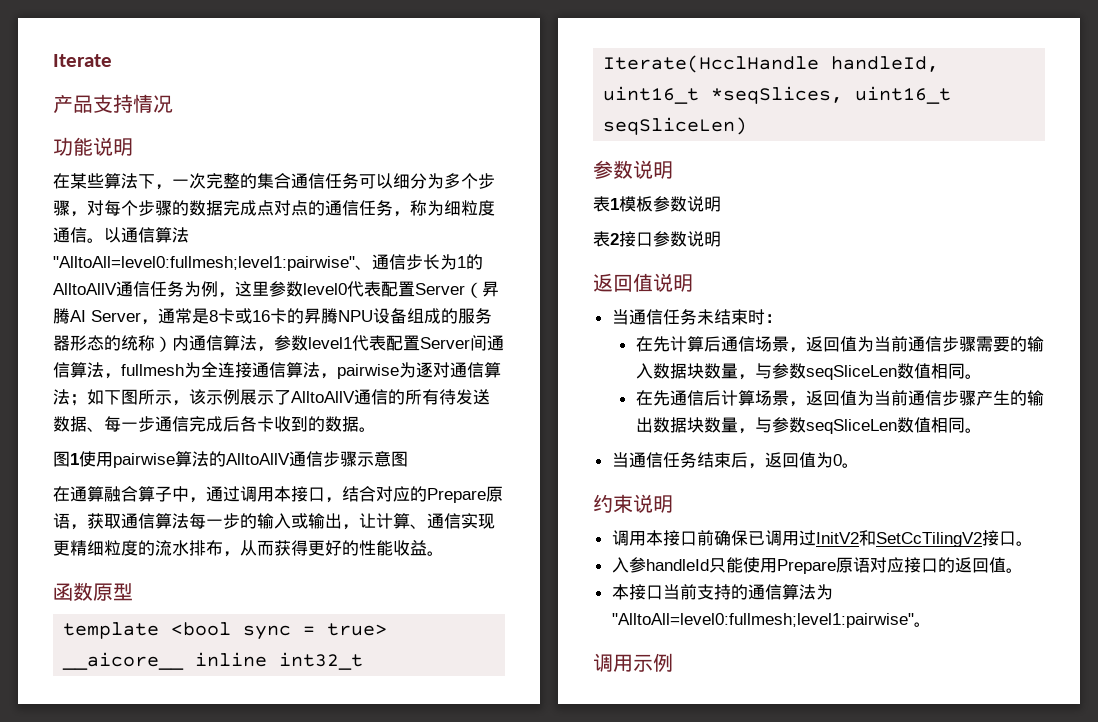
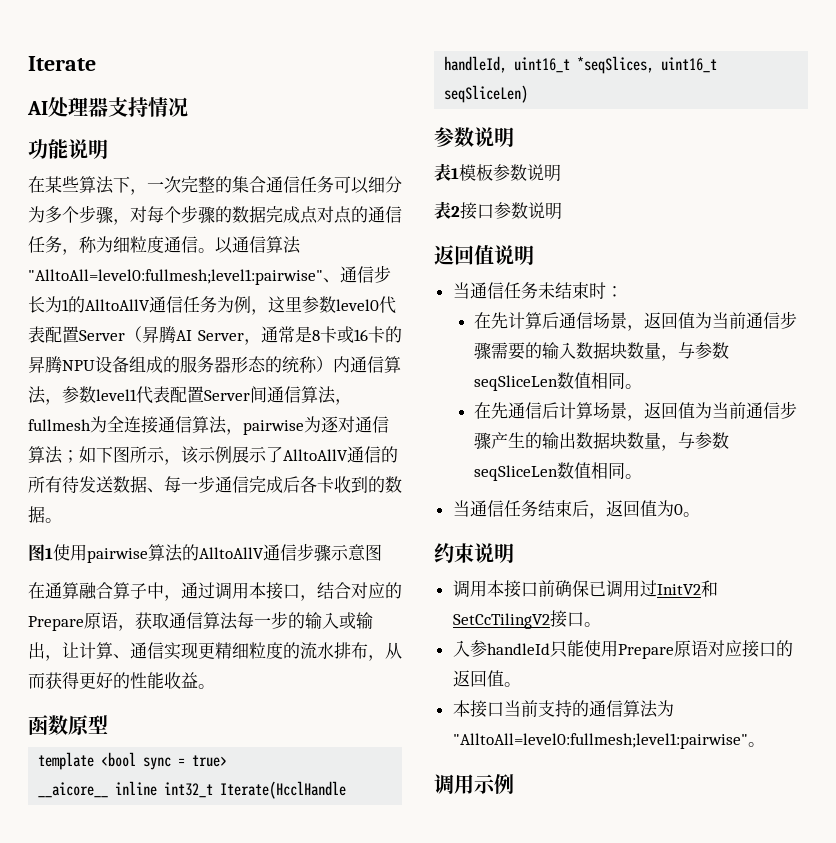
- 产品支持情况
+ AI处理器支持情况

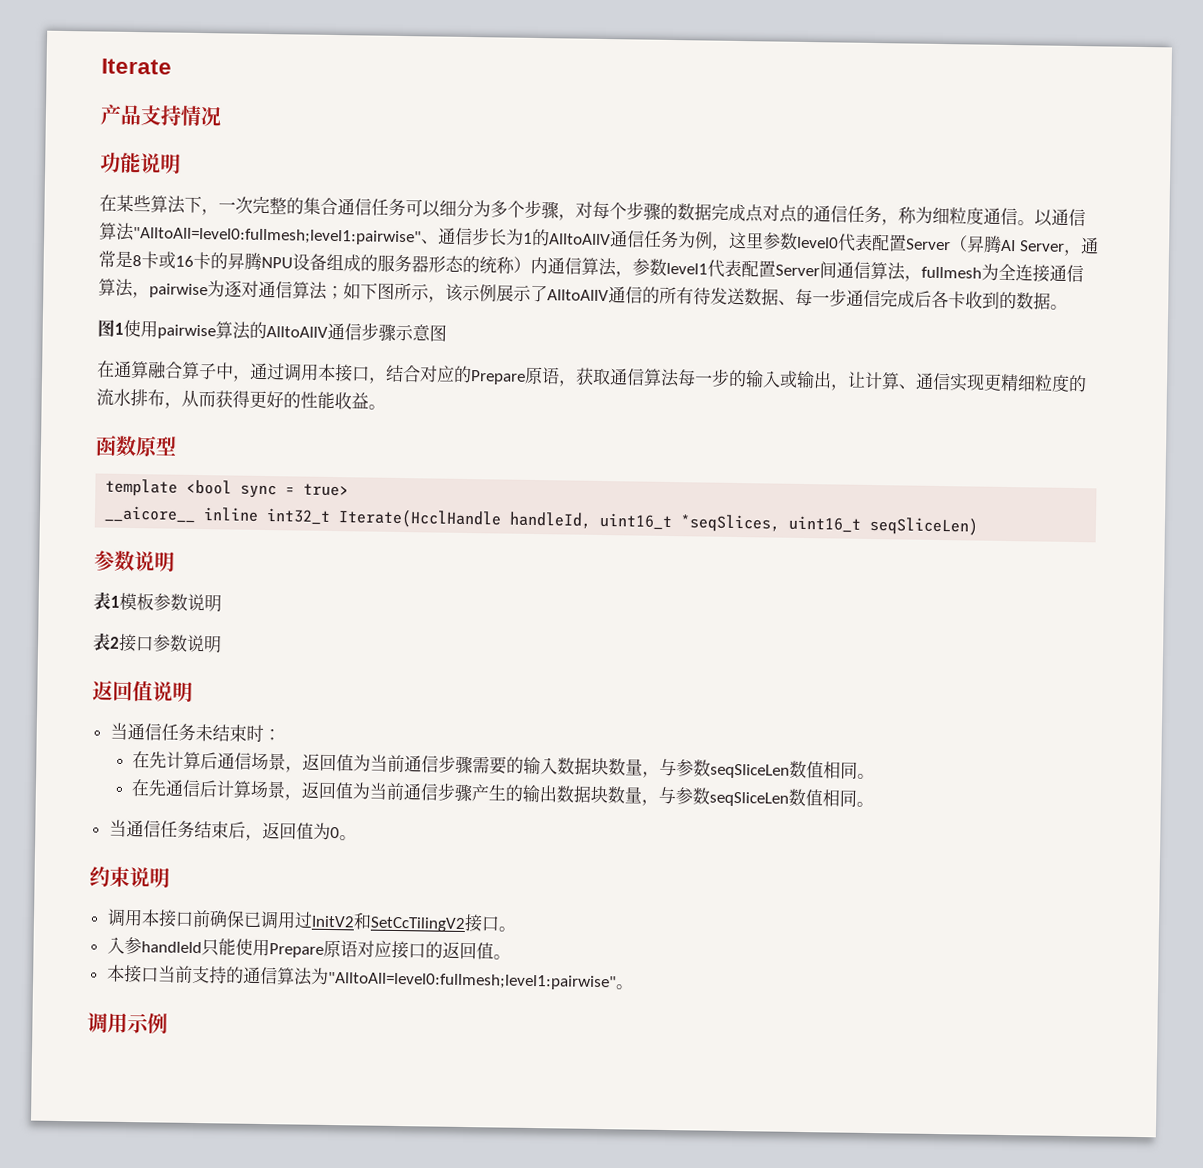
- AI处理器支持情况
+ 产品支持情况

